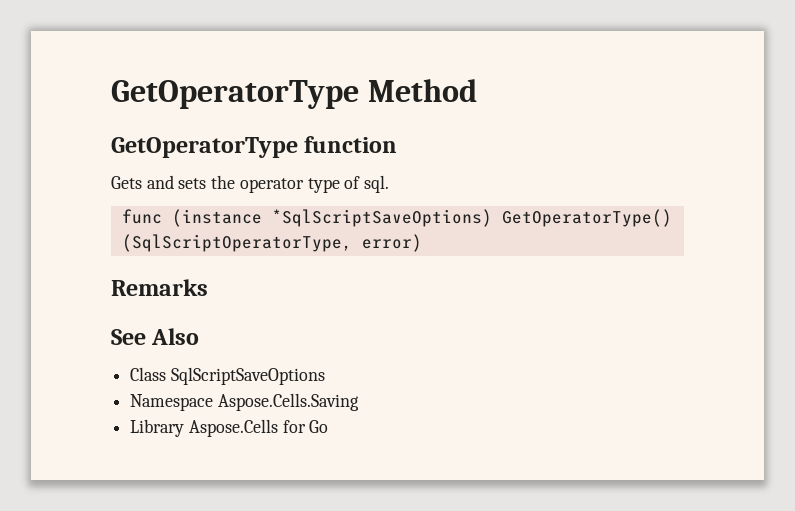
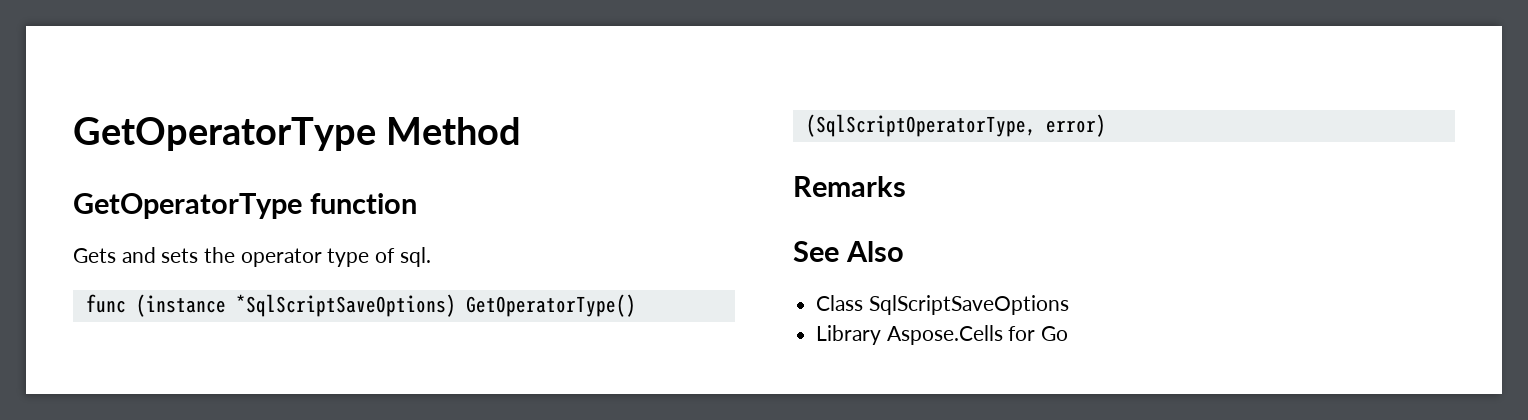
- Namespace Aspose.Cells.Saving

